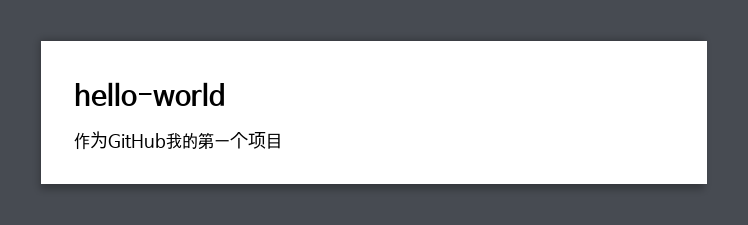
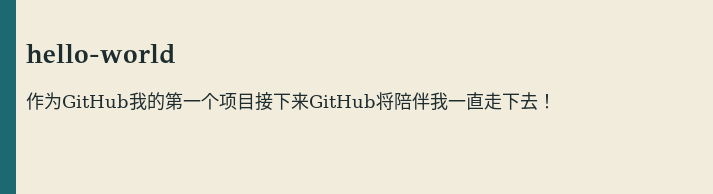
- 作为GitHub我的第一个项目
+ 作为GitHub我的第一个项目接下来GitHub将陪伴我一直走下去！

